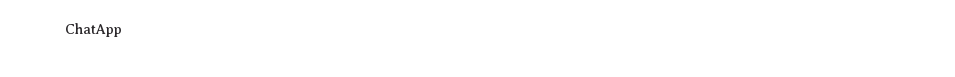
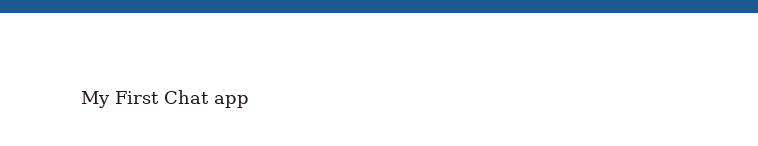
- ChatApp
+ My First Chat app

